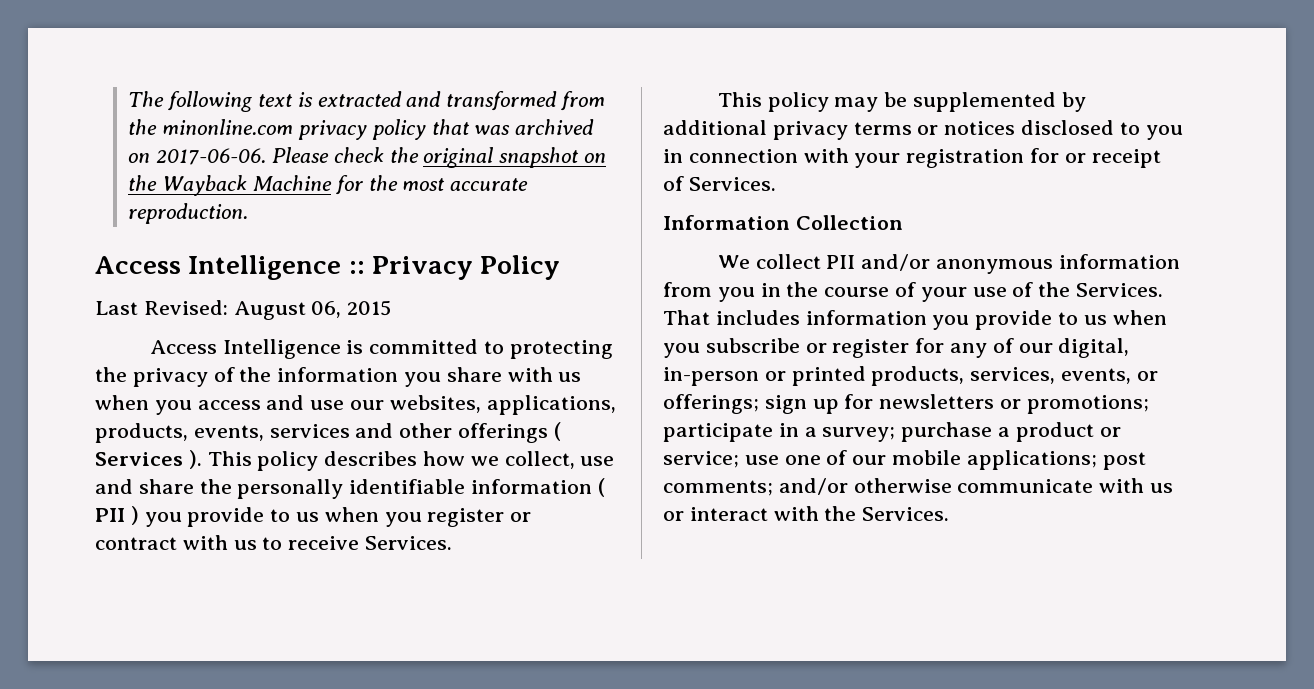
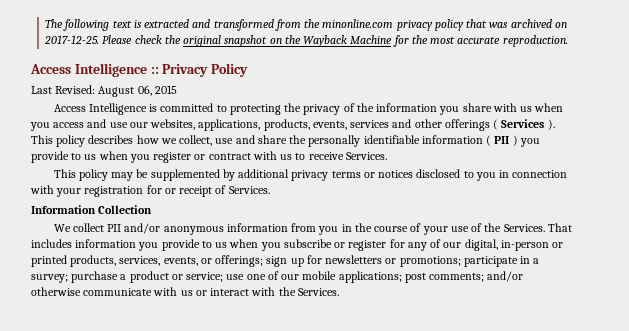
- The following text is extracted and transformed from the minonline.com privacy policy that was archived on 2017-06-06.
+ The following text is extracted and transformed from the minonline.com privacy policy that was archived on 2017-12-25.

